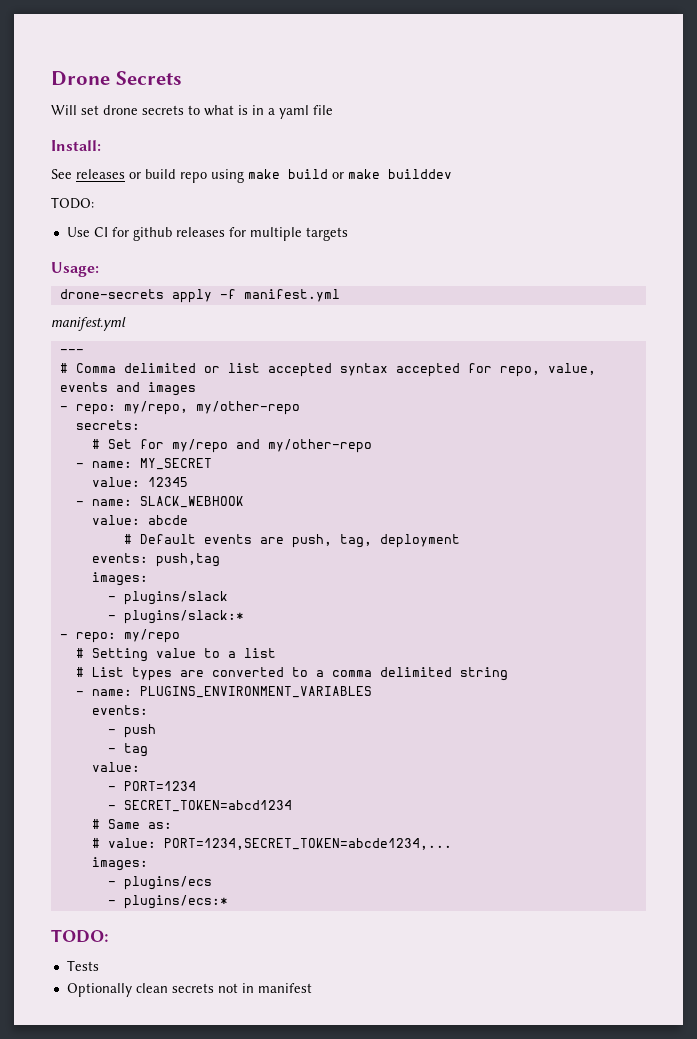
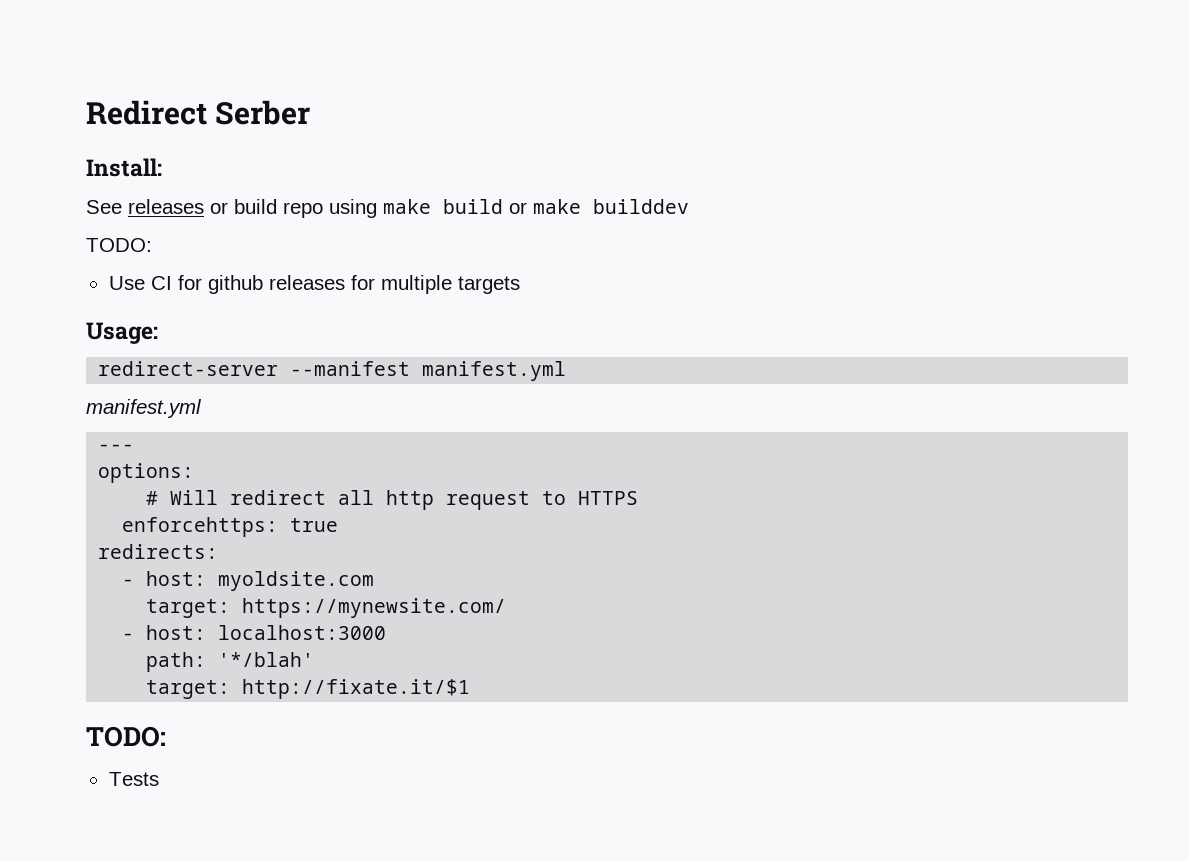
- Drone Secrets
- Will set drone secrets to what is in a yaml file
+ Redirect Serber
- drone-secrets apply -f manifest.yml
+ redirect-server --manifest manifest.yml
- # Comma delimited or list accepted syntax accepted for repo, value, events and images
- - repo: my/repo, my/other-repo
- secrets:
- # Set for my/repo and my/other-repo
- - name: MY_SECRET
- value: 12345
- - name: SLACK_WEBHOOK
- value: abcde
- # Default events are push, tag, deployment
- events: push,tag
- images:
- - plugins/slack
- - plugins/slack:*
- - repo: my/repo
- # Setting value to a list
- # List types are converted to a comma delimited string
- - name: PLUGINS_ENVIRONMENT_VARIABLES
- events:
- - push
- - tag
- value:
- - PORT=1234
- - SECRET_TOKEN=abcd1234
- # Same as:
- # value: PORT=1234,SECRET_TOKEN=abcde1234,...
- images:
- - plugins/ecs
- - plugins/ecs:*
+ options:
+ # Will redirect all http request to HTTPS
+ enforcehttps: true
+ redirects:
+ - host: myoldsite.com
+ target: https://mynewsite.com/
+ - host: localhost:3000
+ path: '*/blah'
+ target: http://fixate.it/$1
  TODO:
  Tests
- Optionally clean secrets not in manifest

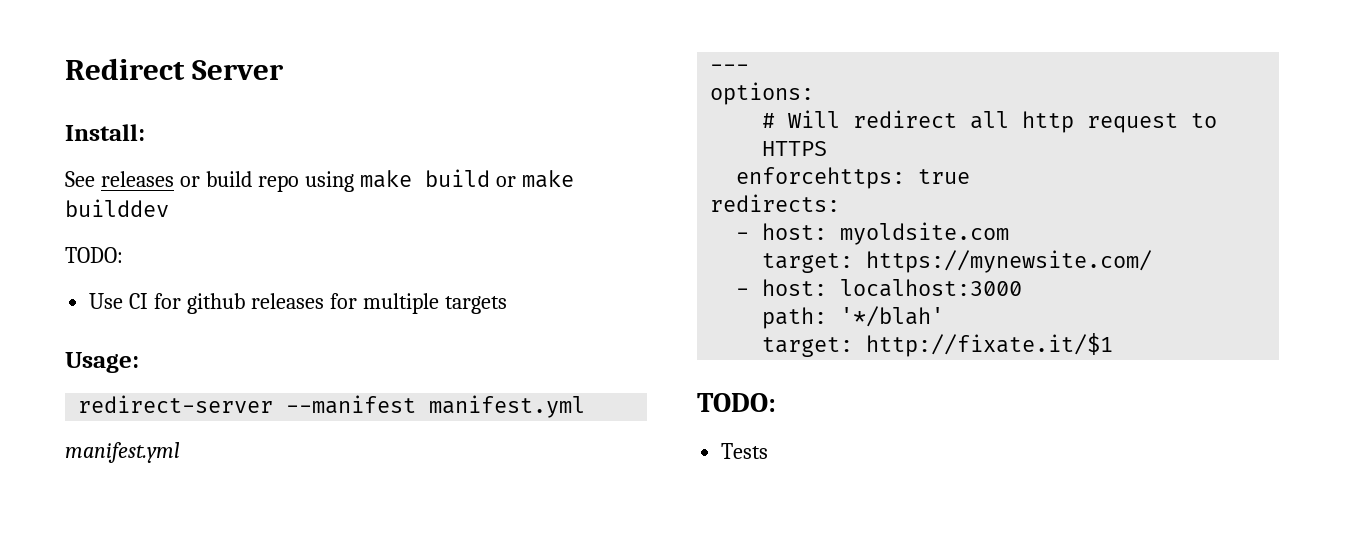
- Redirect Serber
+ Redirect Server

